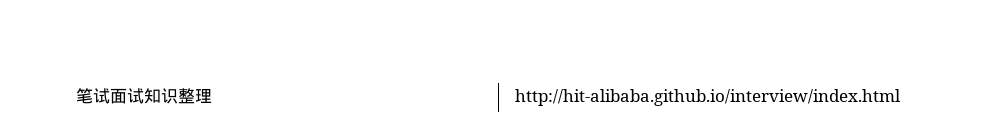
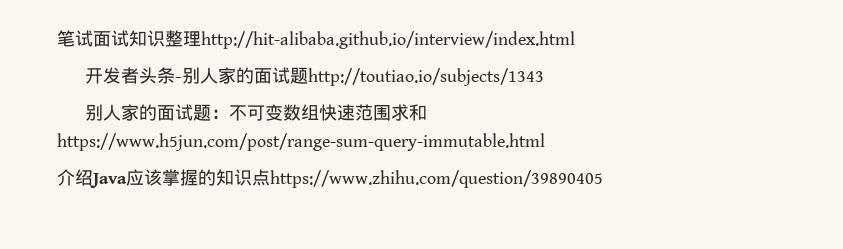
+ 开发者头条-别人家的面试题http://toutiao.io/subjects/1343
+ 别人家的面试题：不可变数组快速范围求和https://www.h5jun.com/post/range-sum-query-immutable.html
+ 介绍Java应该掌握的知识点https://www.zhihu.com/question/39890405

